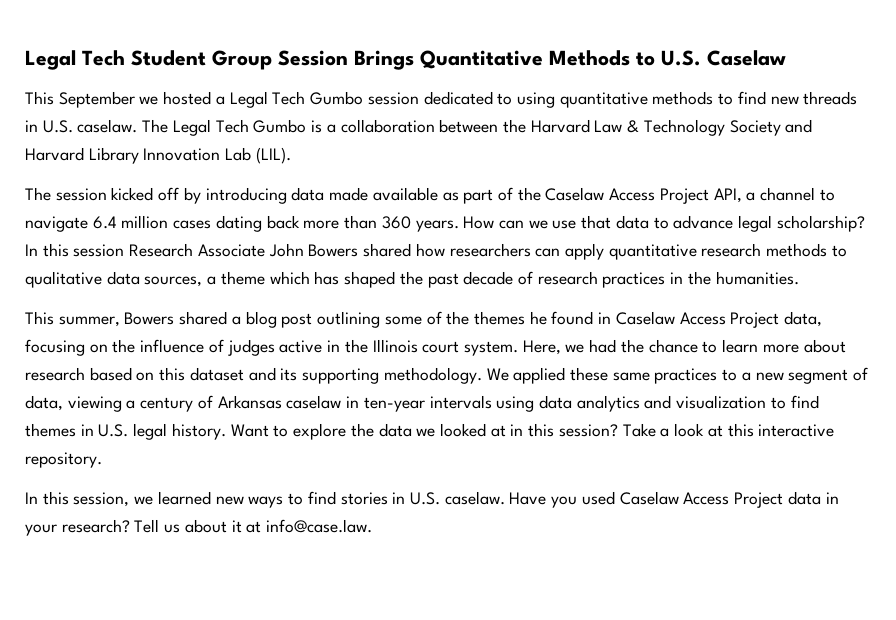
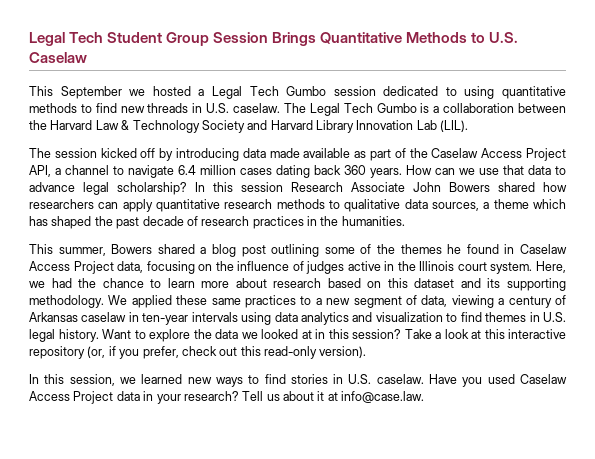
- The session kicked off by introducing data made available as part of the Caselaw Access Project API, a channel to navigate 6.4 million cases dating back more than 360 years.
+ The session kicked off by introducing data made available as part of the Caselaw Access Project API, a channel to navigate 6.4 million cases dating back 360 years.
- Take a look at this interactive repository.
+ Take a look at this interactive repository (or, if you prefer, check out this read-only version).

